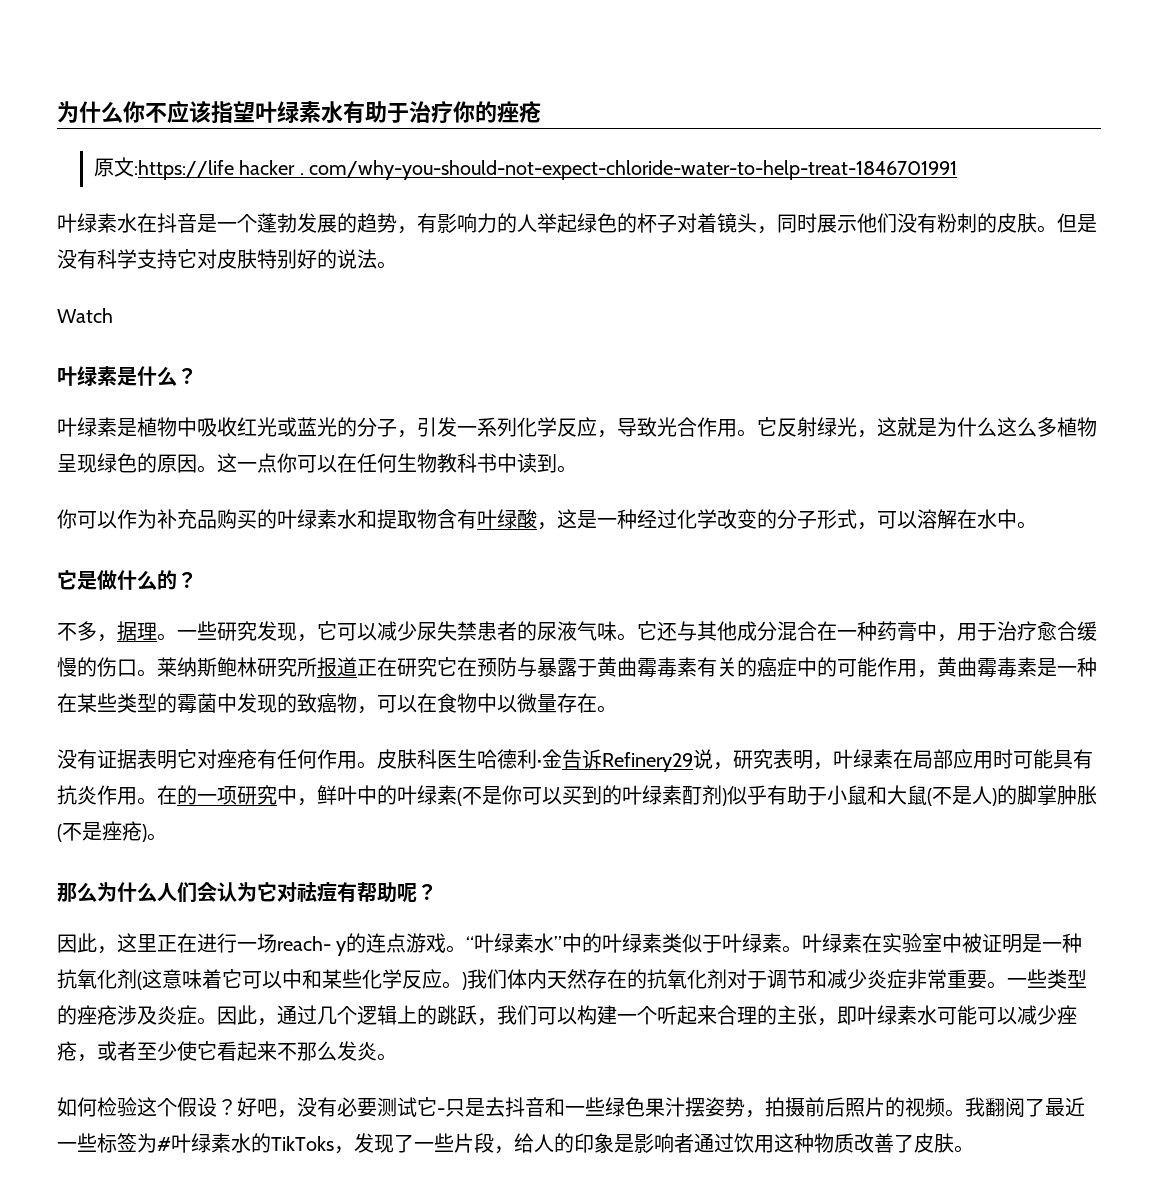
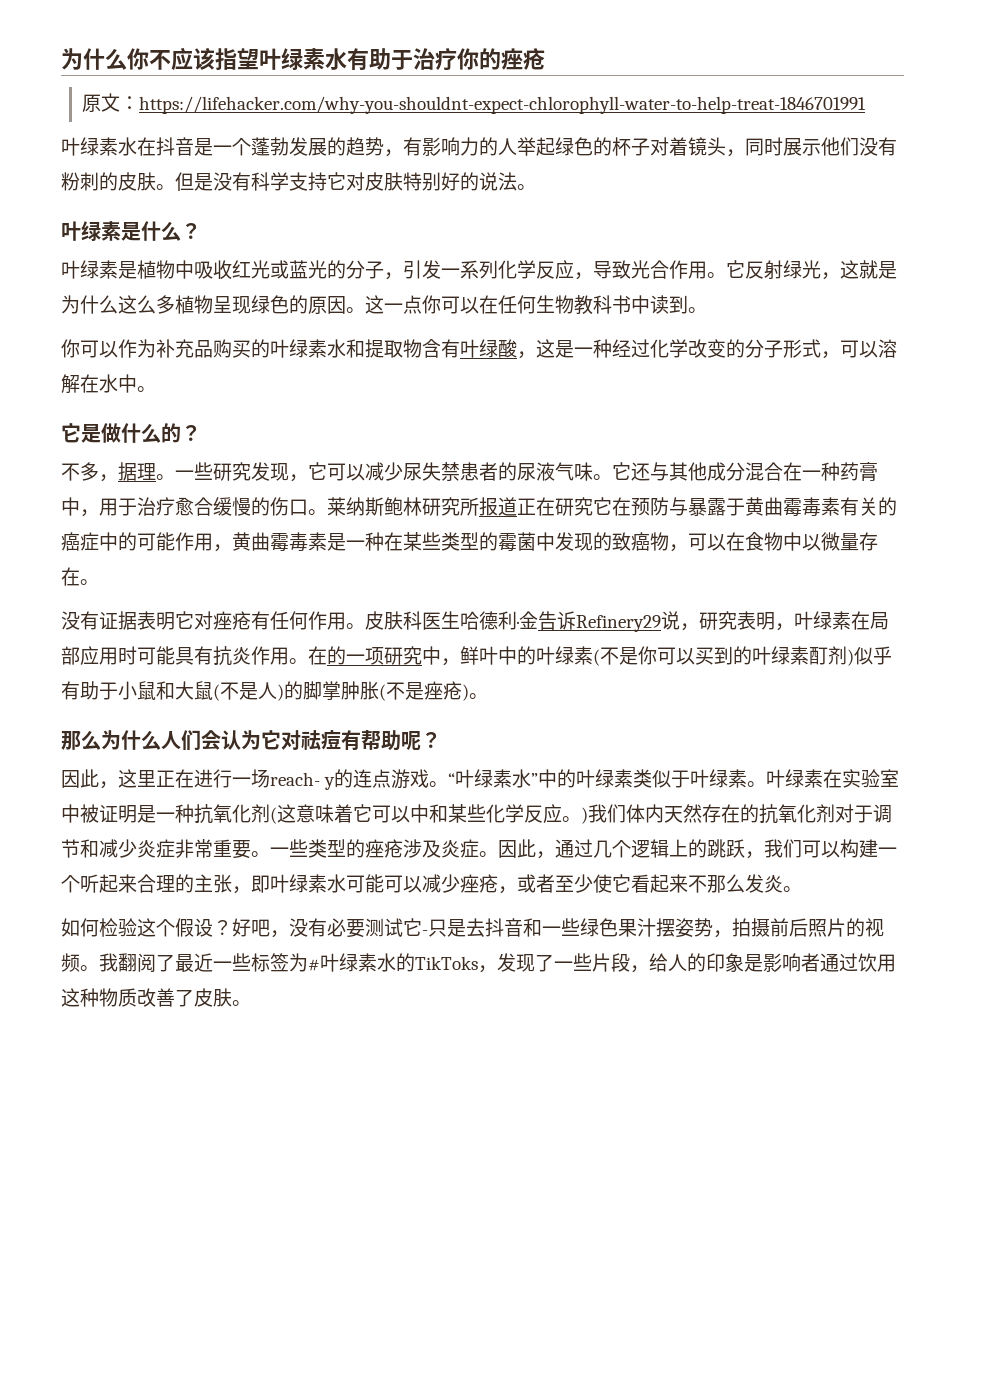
- 原文:https://life hacker . com/why-you-should-not-expect-chloride-water-to-help-treat-1846701991
+ 原文：https://lifehacker.com/why-you-shouldnt-expect-chlorophyll-water-to-help-treat-1846701991
- Watch

